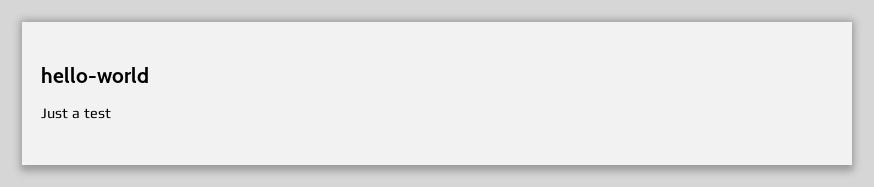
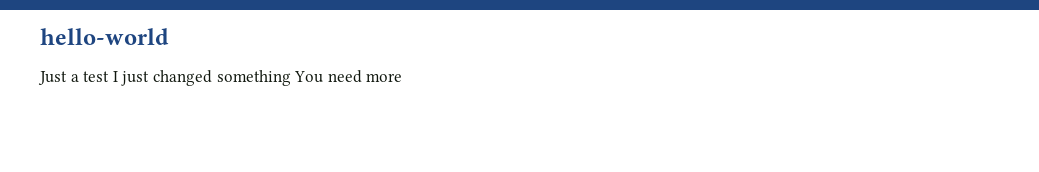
- Just a test
+ Just a test I just changed something You need more

